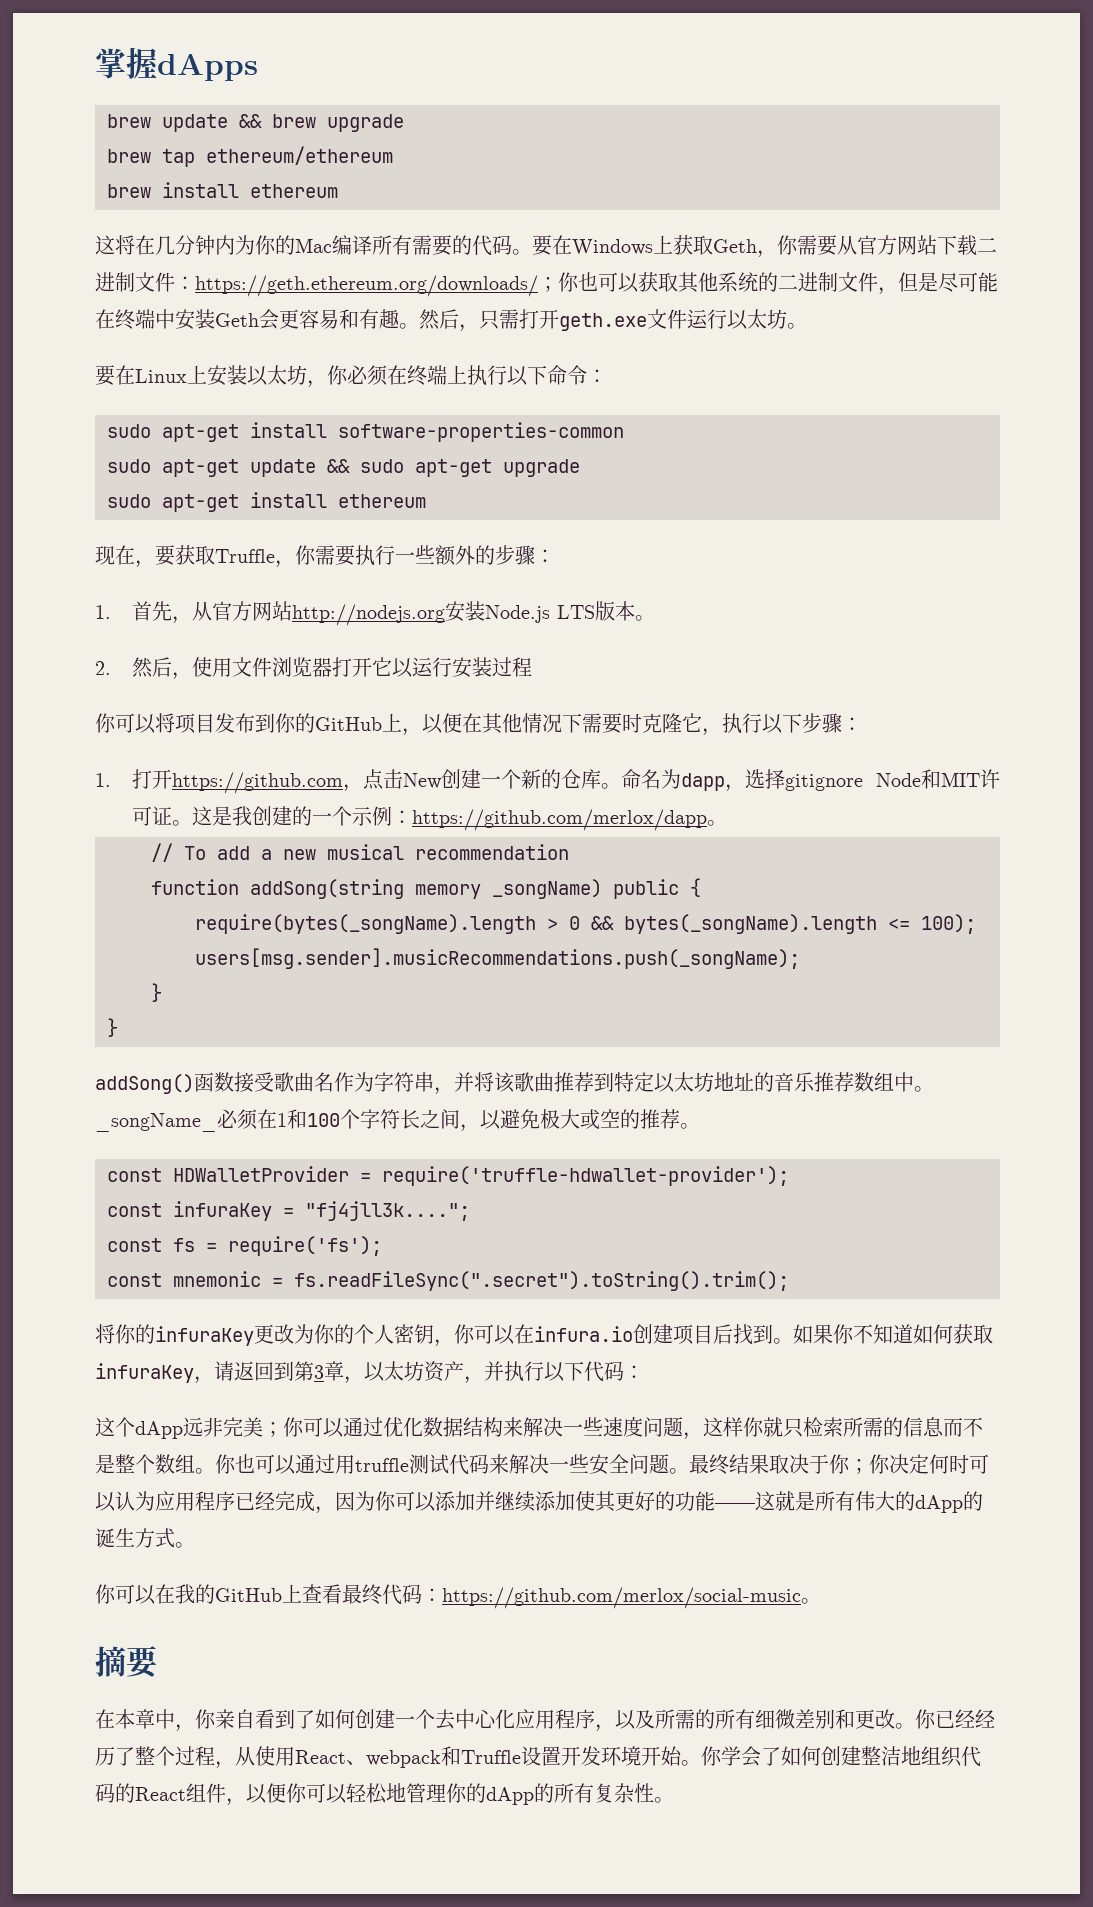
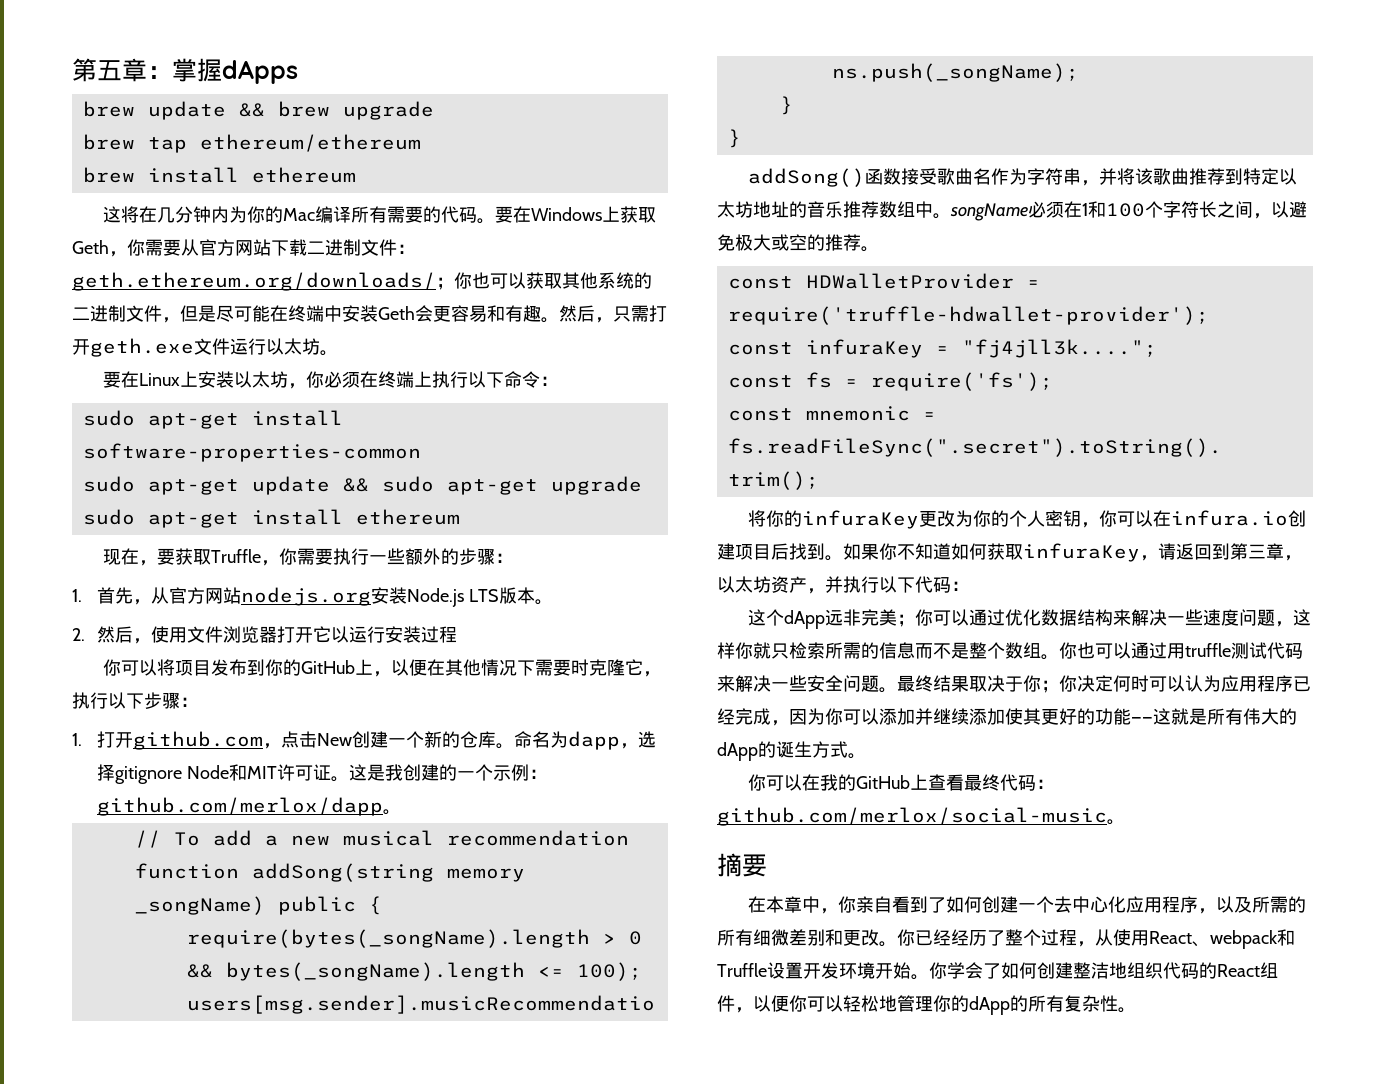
- 掌握dApps
+ 第五章：掌握dApps
- 要在Windows上获取Geth，你需要从官方网站下载二进制文件：https://geth.ethereum.org/downloads/；你也可以获取其他系统的二进制文件，但是尽可能在终端中安装Geth会更容易和有趣。
+ 要在Windows上获取Geth，你需要从官方网站下载二进制文件：geth.ethereum.org/downloads/；你也可以获取其他系统的二进制文件，但是尽可能在终端中安装Geth会更容易和有趣。
- 1.首先，从官方网站http://nodejs.org安装Node.js LTS版本。
+ 1.首先，从官方网站nodejs.org安装Node.js LTS版本。
- 1.打开https://github.com，点击New创建一个新的仓库。
+ 1.打开github.com，点击New创建一个新的仓库。
- 这是我创建的一个示例：https://github.com/merlox/dapp。
+ 这是我创建的一个示例：github.com/merlox/dapp。
- addSong()函数接受歌曲名作为字符串，并将该歌曲推荐到特定以太坊地址的音乐推荐数组中。_songName_必须在1和100个字符长之间，以避免极大或空的推荐。
+ addSong()函数接受歌曲名作为字符串，并将该歌曲推荐到特定以太坊地址的音乐推荐数组中。songName必须在1和100个字符长之间，以避免极大或空的推荐。
- 如果你不知道如何获取infuraKey，请返回到第3章，以太坊资产，并执行以下代码：
+ 如果你不知道如何获取infuraKey，请返回到第三章，以太坊资产，并执行以下代码：
- 你可以在我的GitHub上查看最终代码：https://github.com/merlox/social-music。
+ 你可以在我的GitHub上查看最终代码：github.com/merlox/social-music。

